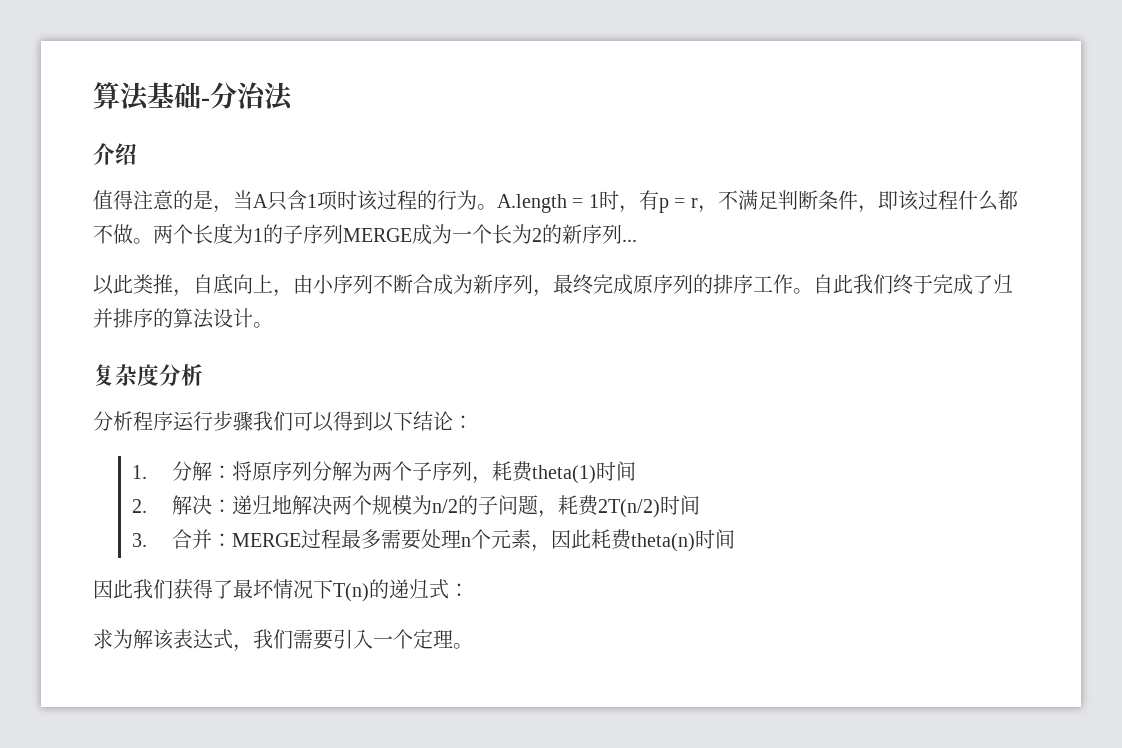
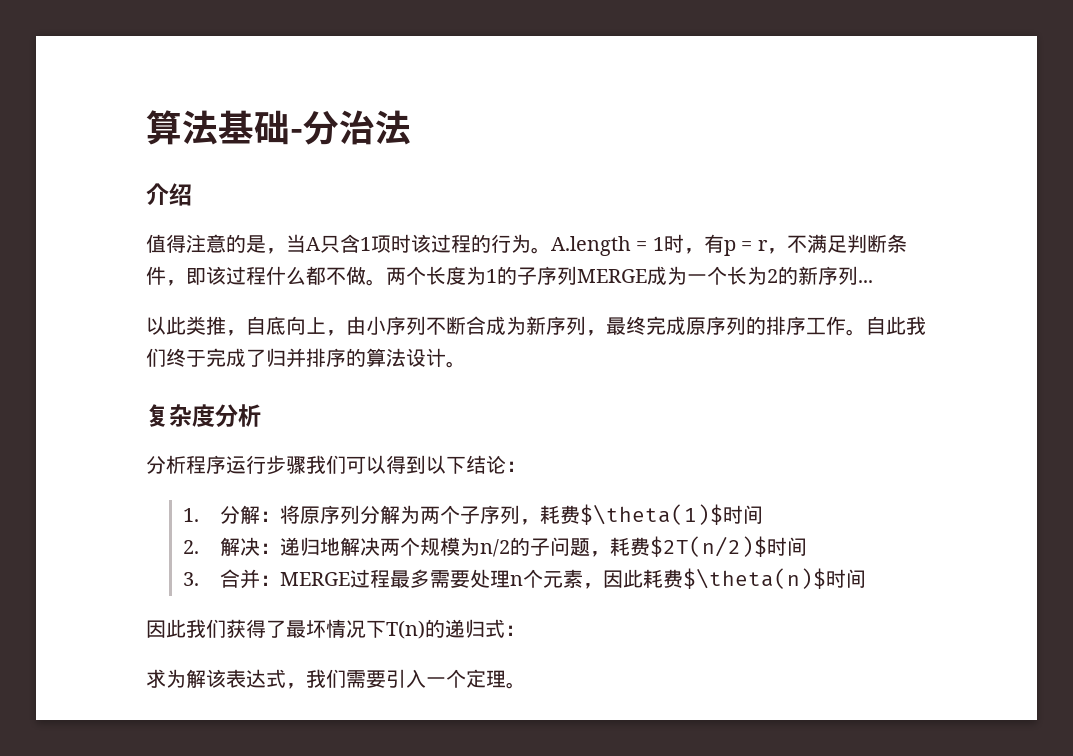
- 1.分解：将原序列分解为两个子序列，耗费theta(1)时间
+ 1.分解：将原序列分解为两个子序列，耗费$\theta(1)$时间
- 2.解决：递归地解决两个规模为n/2的子问题，耗费2T(n/2)时间
+ 2.解决：递归地解决两个规模为n/2的子问题，耗费$2T(n/2)$时间
- 3.合并：MERGE过程最多需要处理n个元素，因此耗费theta(n)时间
+ 3.合并：MERGE过程最多需要处理n个元素，因此耗费$\theta(n)$时间

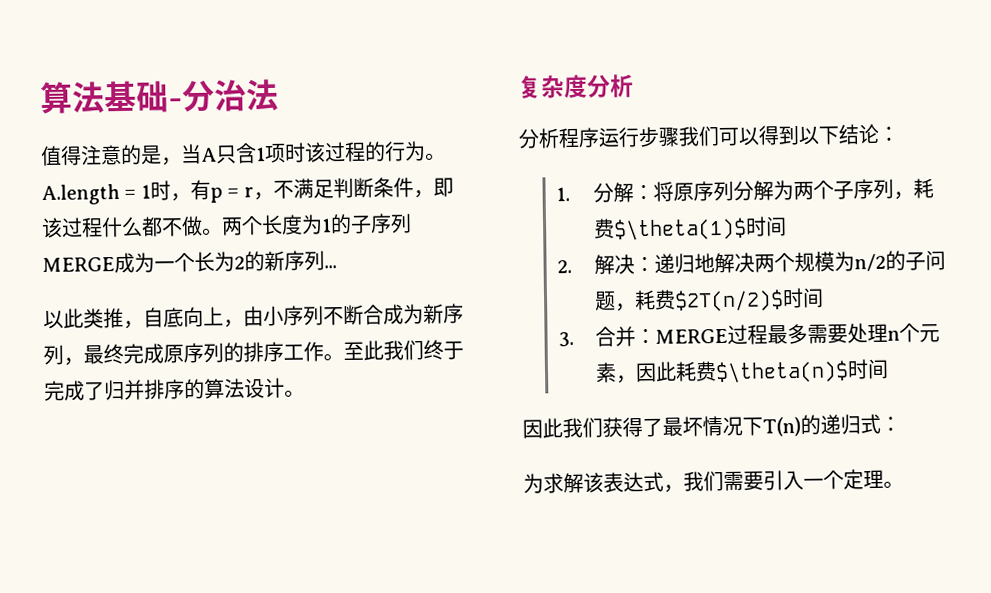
- 介绍
- 自此我们终于完成了归并排序的算法设计。
+ 至此我们终于完成了归并排序的算法设计。
- 求为解该表达式，我们需要引入一个定理。
+ 为求解该表达式，我们需要引入一个定理。

